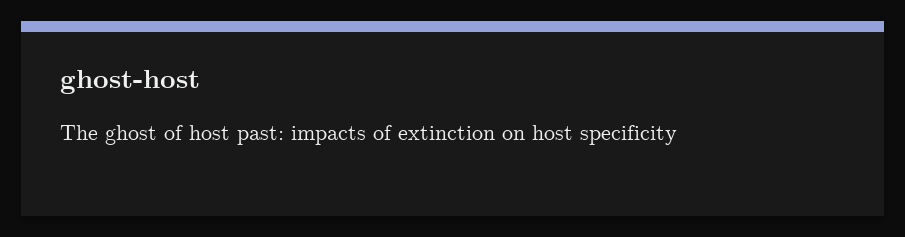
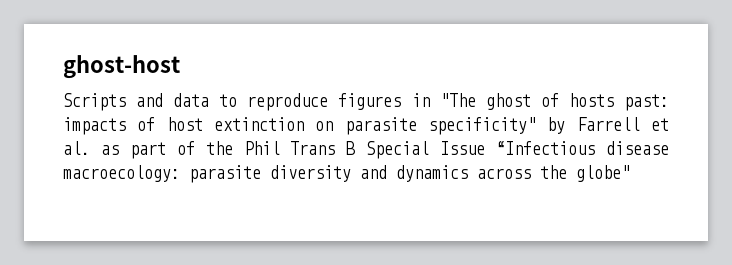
- The ghost of host past: impacts of extinction on host specificity
+ Scripts and data to reproduce figures in "The ghost of hosts past: impacts of host extinction on parasite specificity" by Farrell et al. as part of the Phil Trans B Special Issue “Infectious disease macroecology: parasite diversity and dynamics across the globe"

